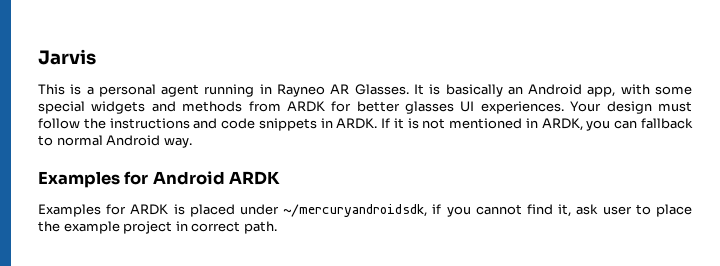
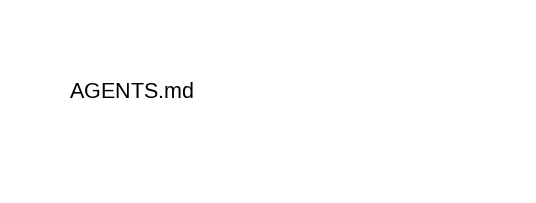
- Jarvis
- This is a personal agent running in Rayneo AR Glasses. It is basically an Android app, with some special widgets and methods from ARDK for better glasses UI experiences. Your design must follow the instructions and code snippets in ARDK. If it is not mentioned in ARDK, you can fallback to normal Android way.
- Examples for Android ARDK
- Examples for ARDK is placed under ~/mercuryandroidsdk, if you cannot find it, ask user to place the example project in correct path.
+ AGENTS.md

